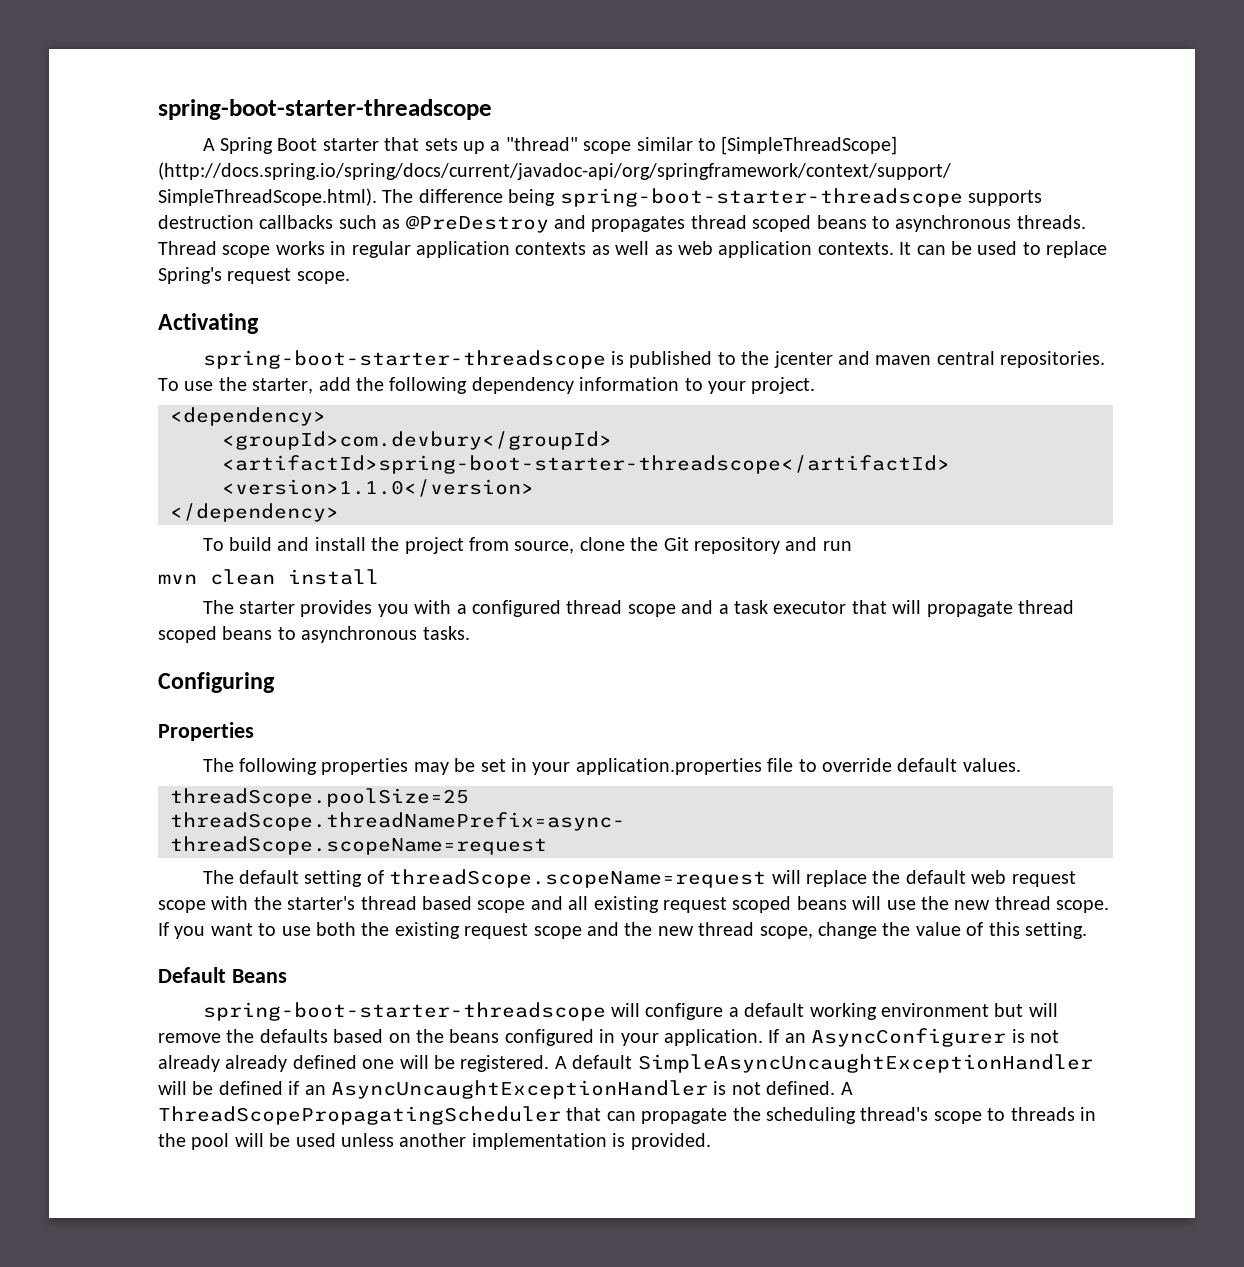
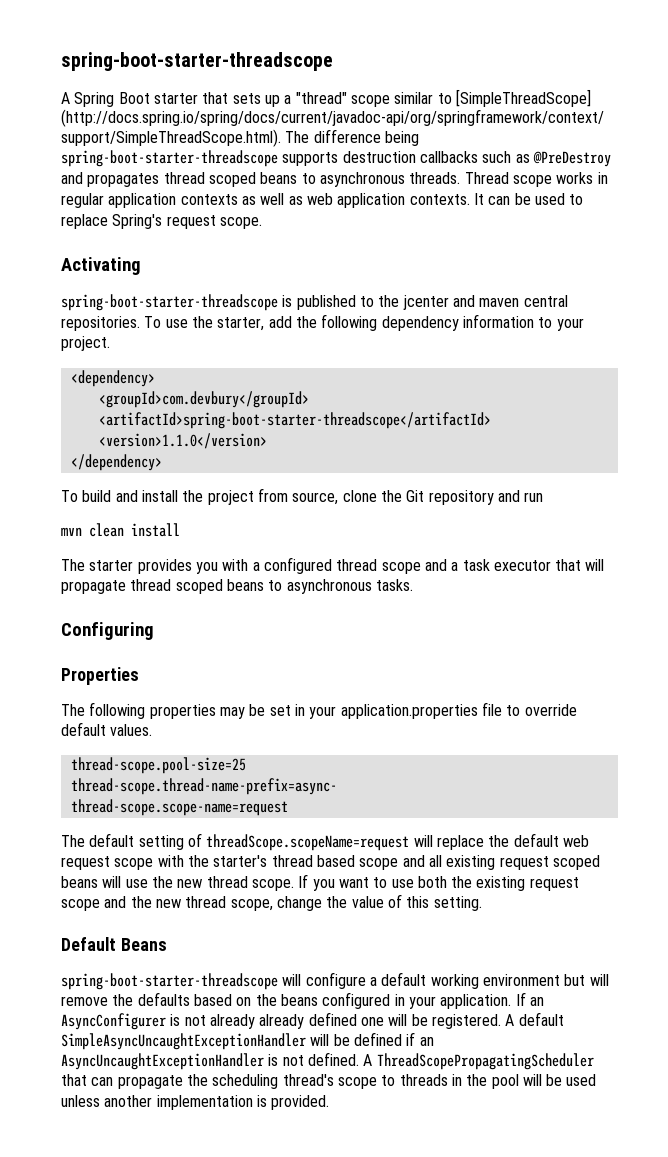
- threadScope.poolSize=25
- threadScope.threadNamePrefix=async-
- threadScope.scopeName=request
+ thread-scope.pool-size=25
+ thread-scope.thread-name-prefix=async-
+ thread-scope.scope-name=request

